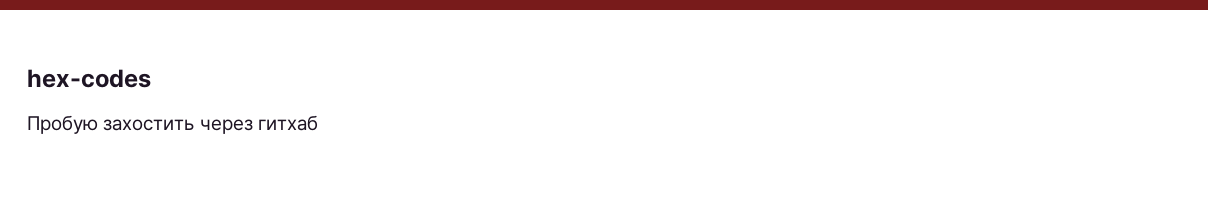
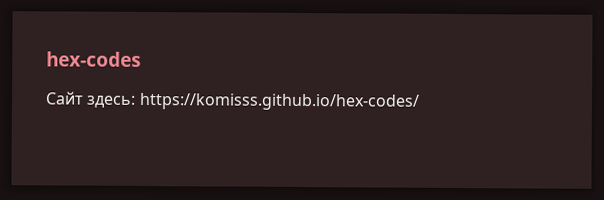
- Пробую захостить через гитхаб
+ Сайт здесь: https://komisss.github.io/hex-codes/

